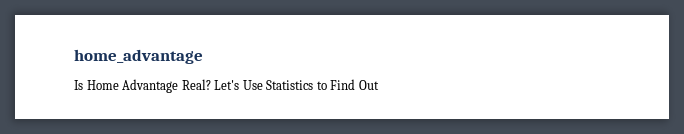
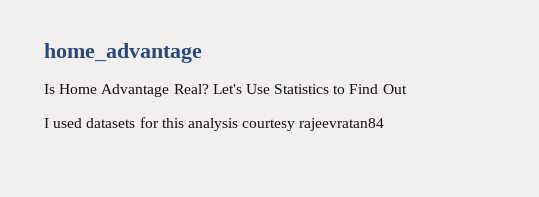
+ I used datasets for this analysis courtesy rajeevratan84

